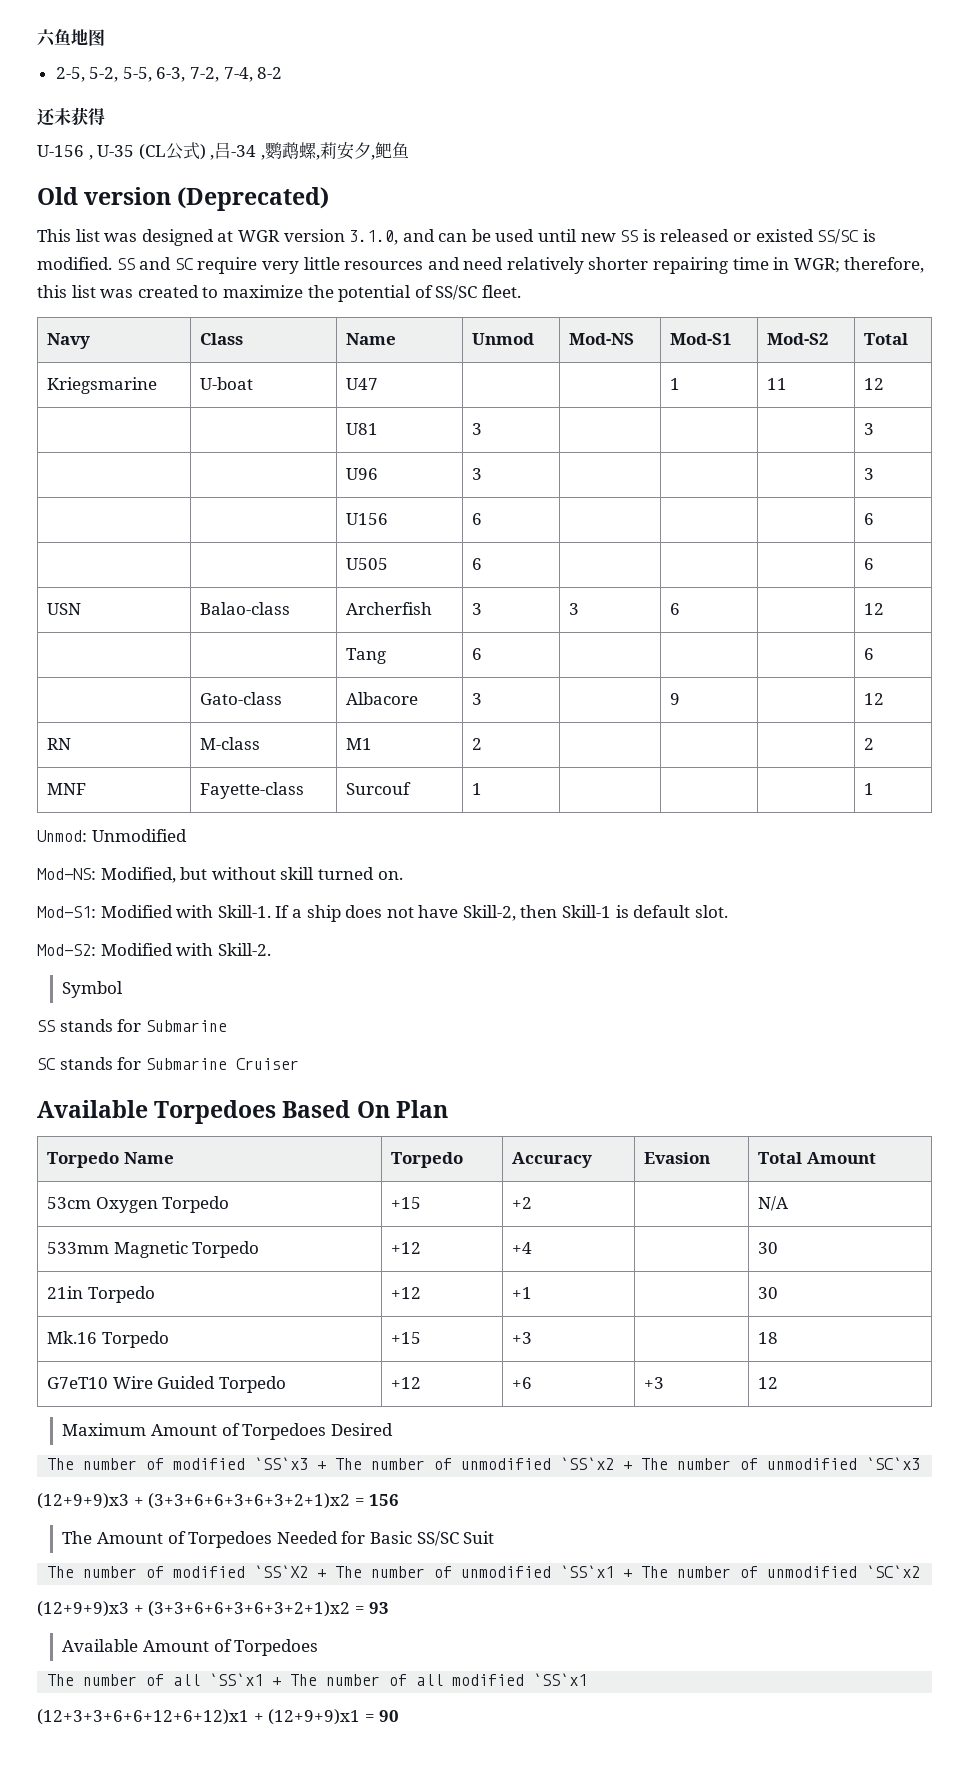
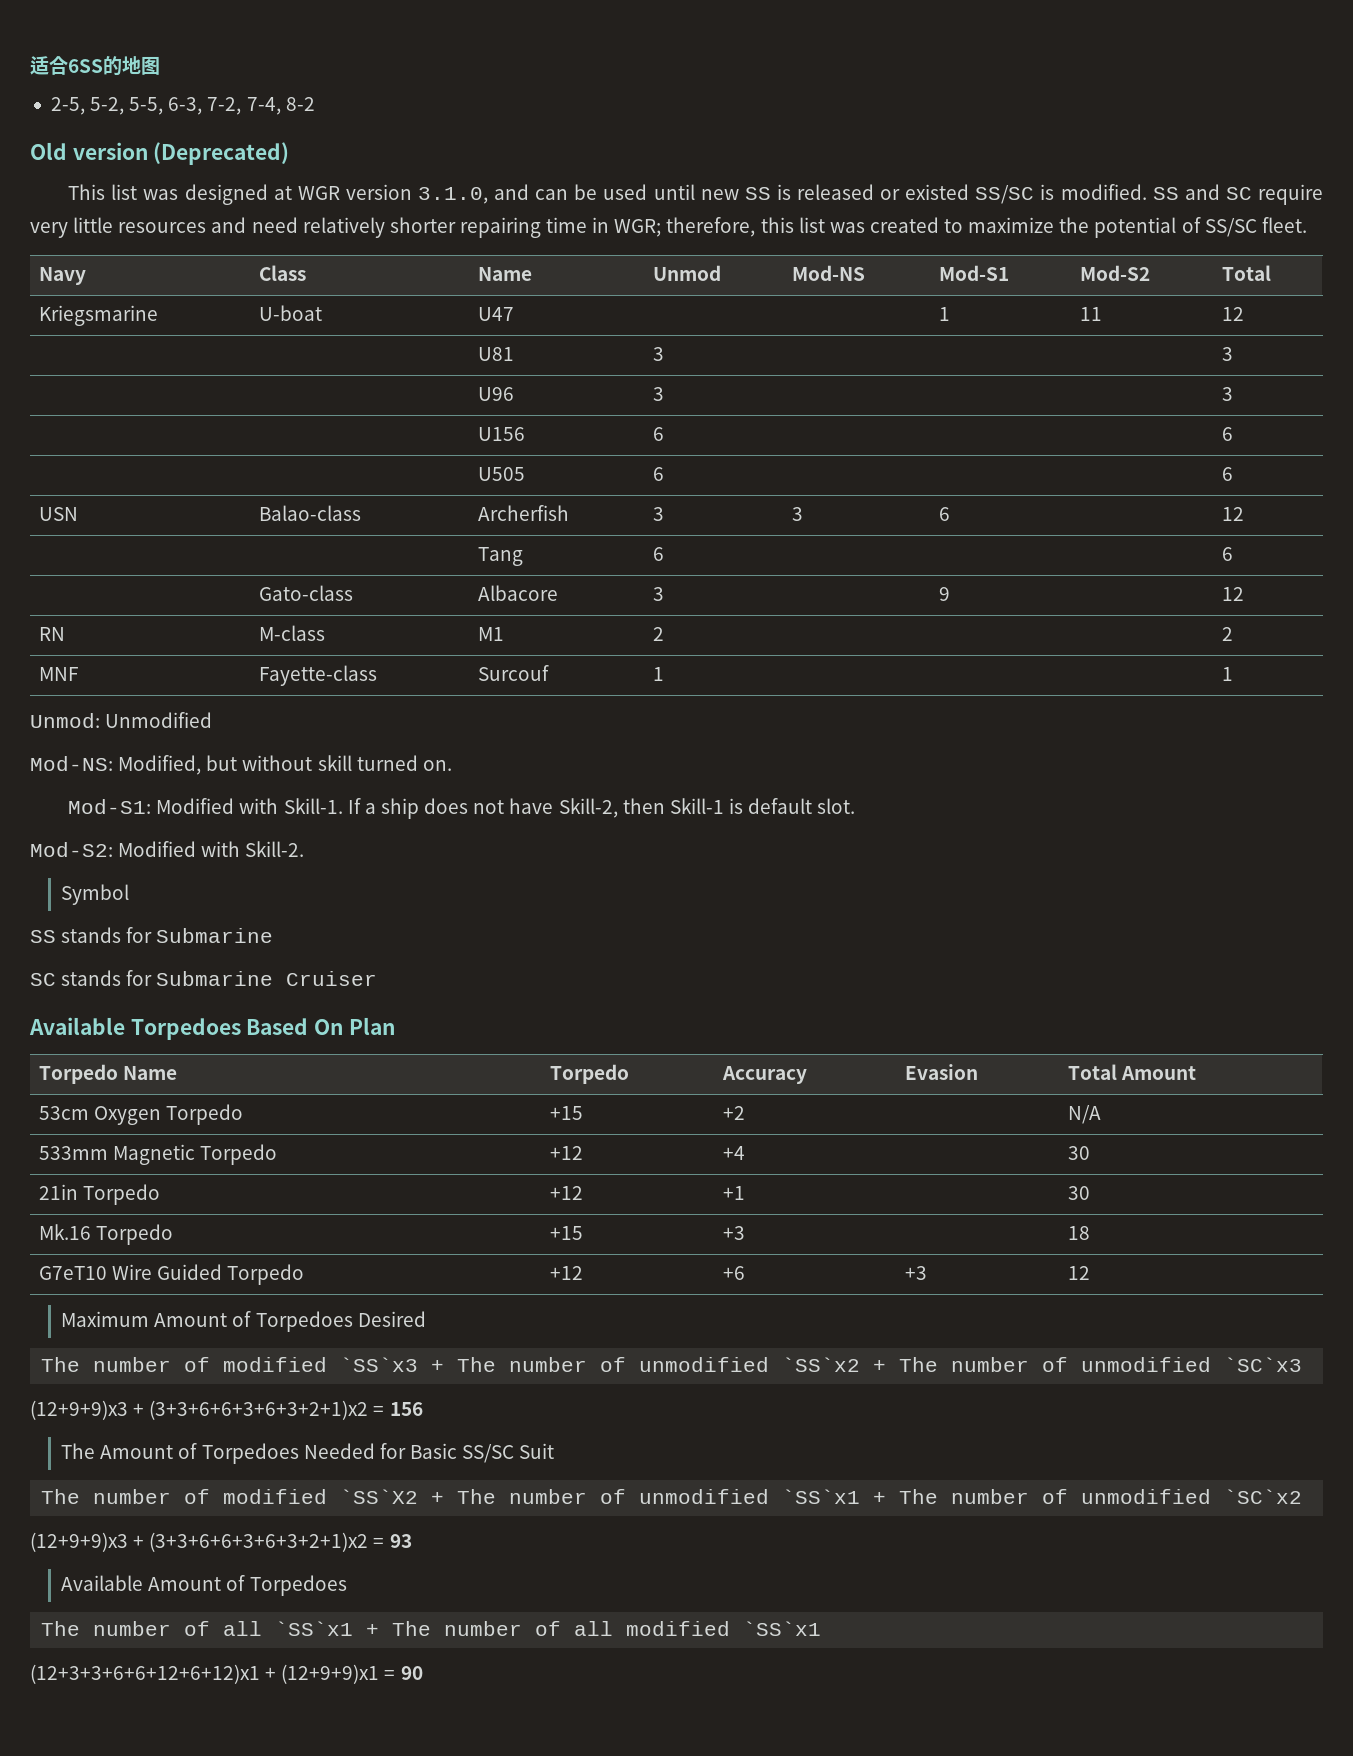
- 六鱼地图
+ 适合6SS的地图
- 还未获得
- U-156 , U-35 (CL公式) ,吕-34 ,鹦鹉螺,莉安夕,鲃鱼

